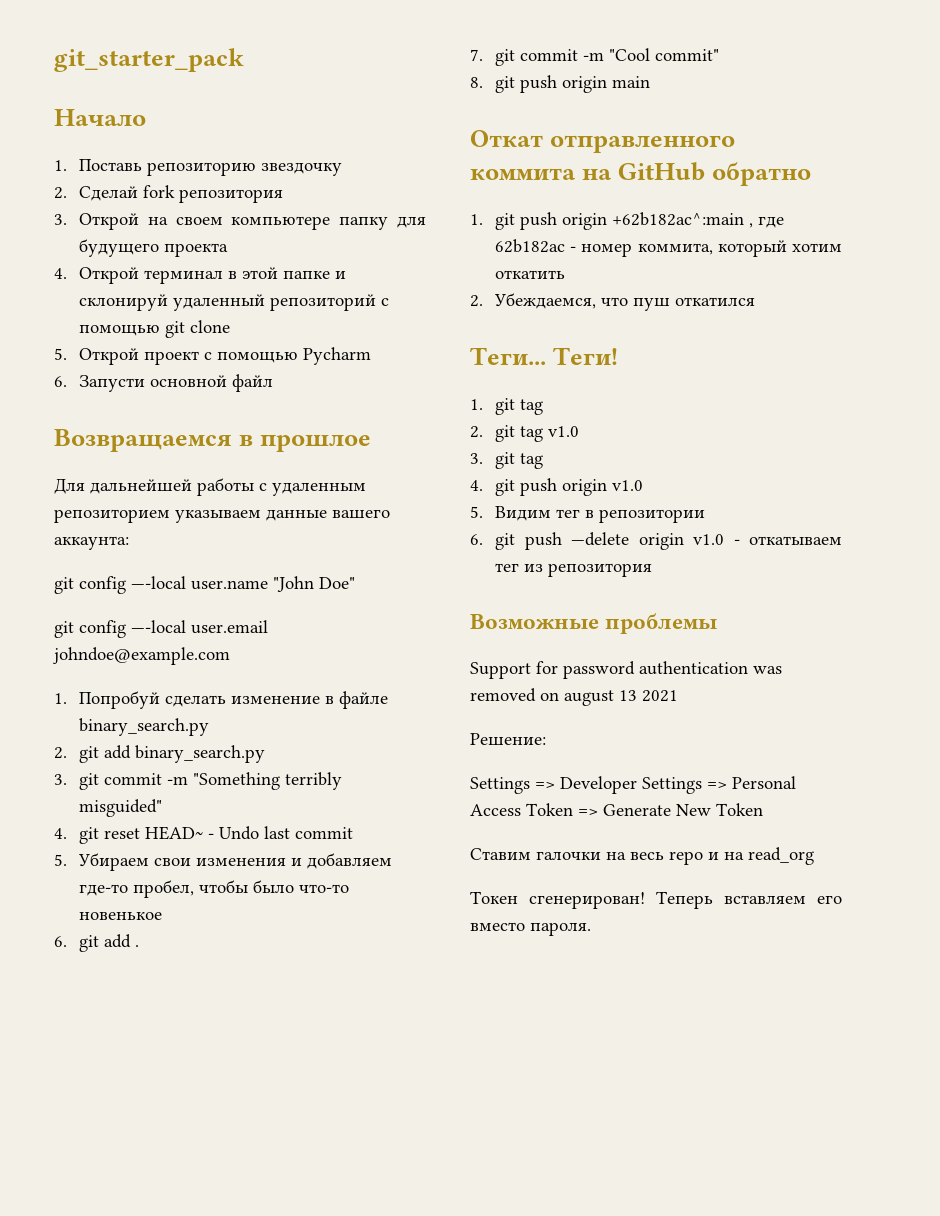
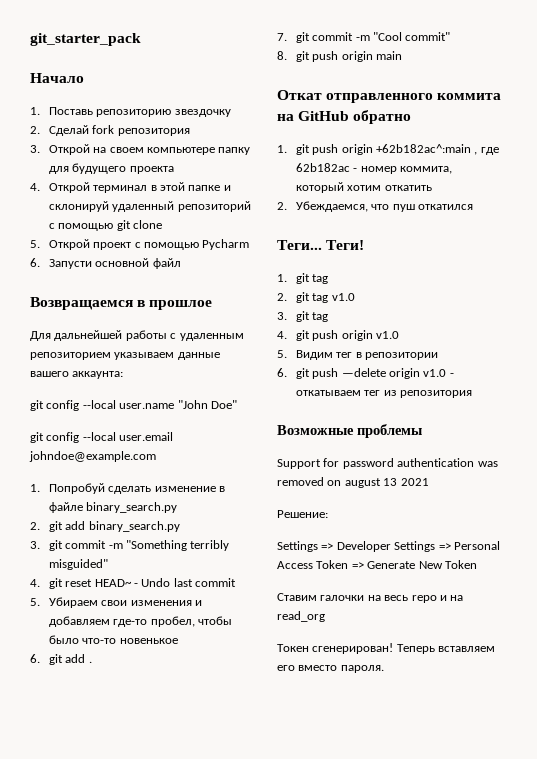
- git config —-local user.name "John Doe"
+ git config --local user.name "John Doe"
- git config —-local user.email johndoe@example.com
+ git config --local user.email johndoe@example.com

